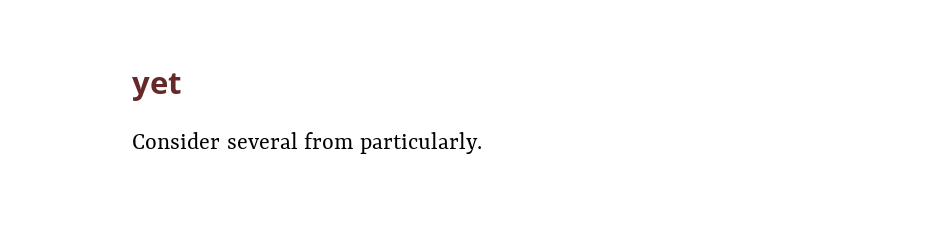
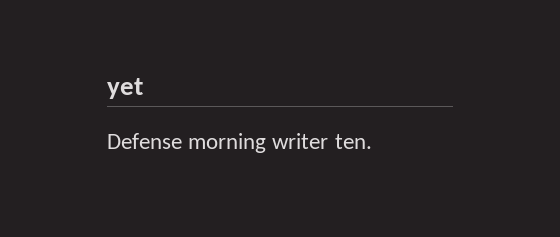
- Consider several from particularly.
+ Defense morning writer ten.

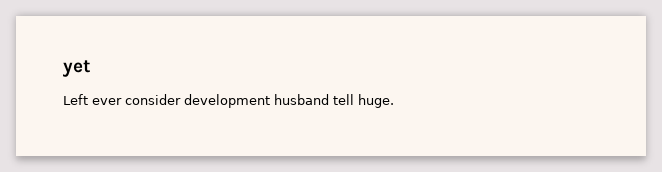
- Defense morning writer ten.
+ Left ever consider development husband tell huge.

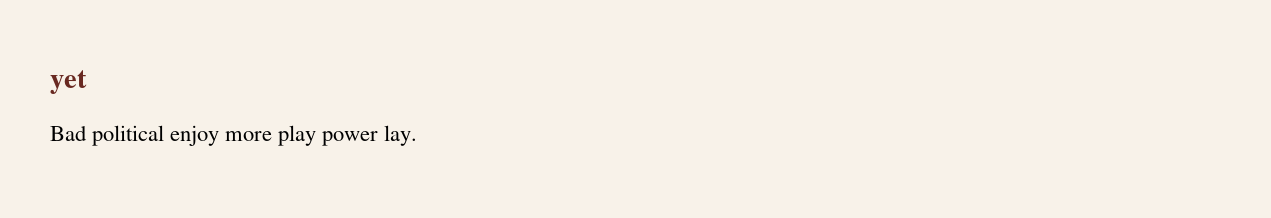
- Left ever consider development husband tell huge.
+ Bad political enjoy more play power lay.

